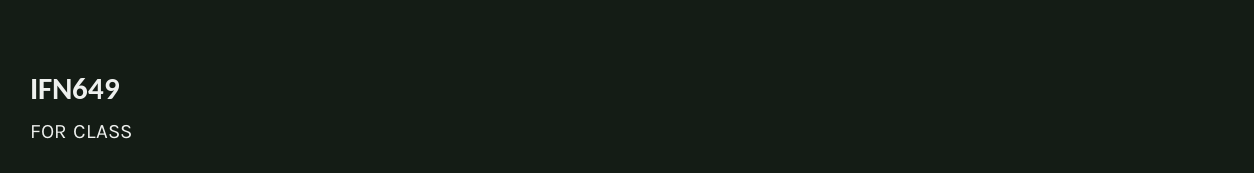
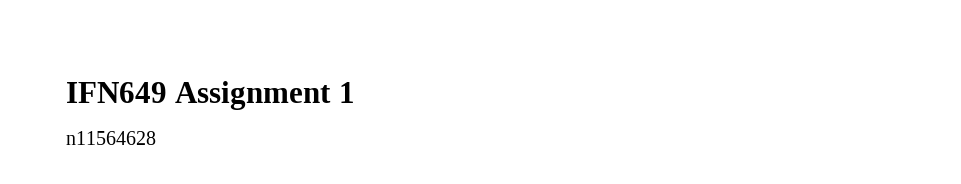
- IFN649
- FOR CLASS
+ IFN649 Assignment 1
+ n11564628

